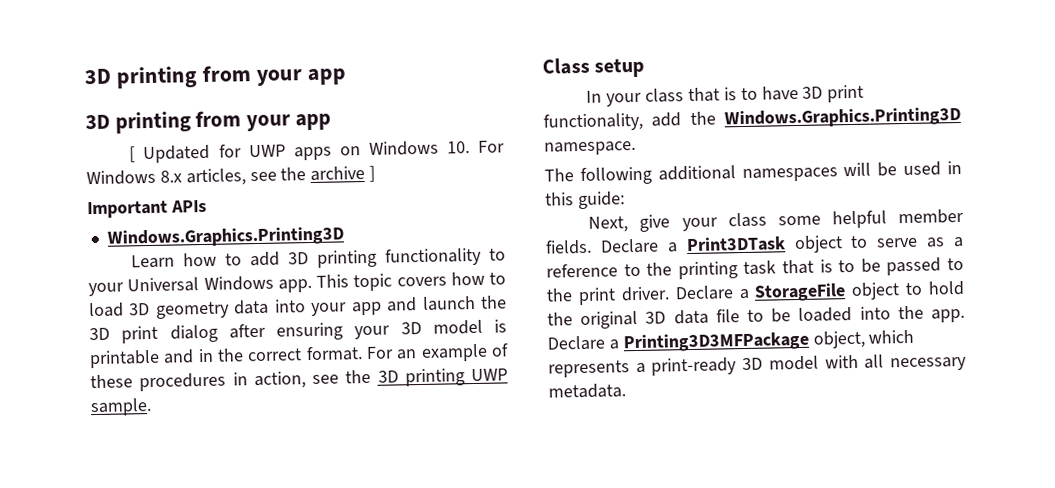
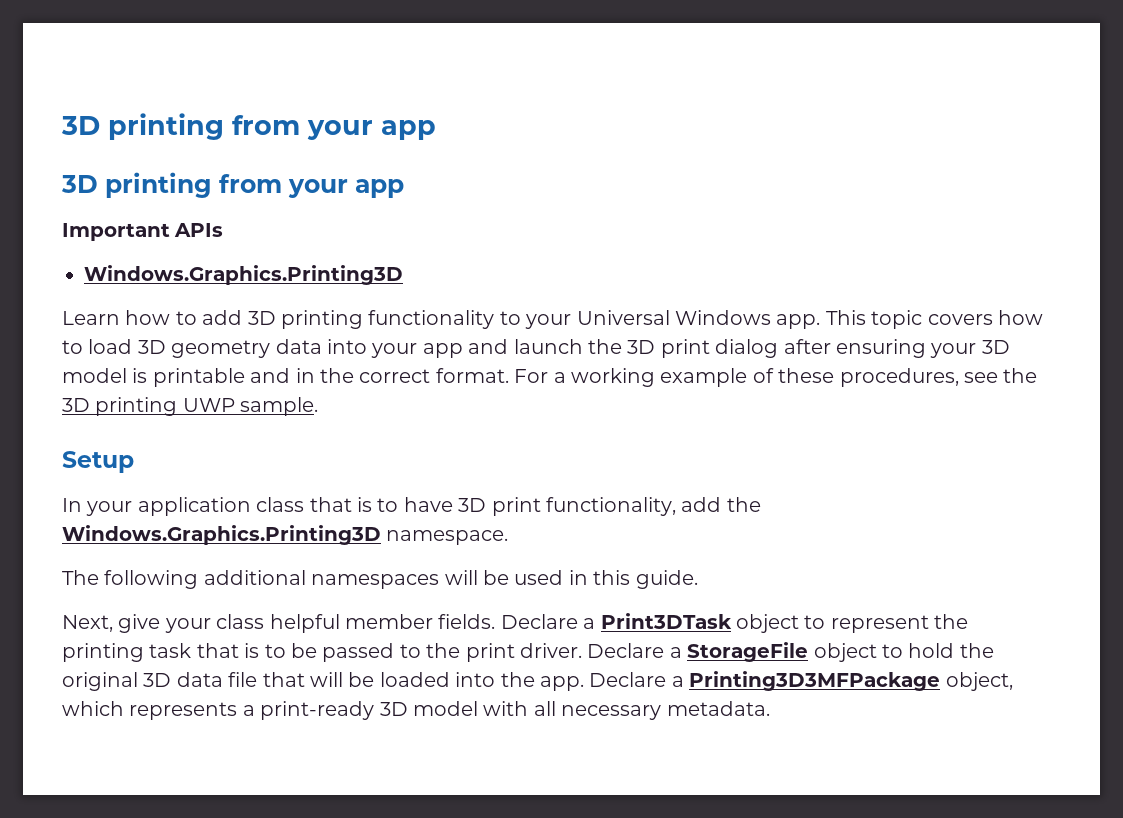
- [ Updated for UWP apps on Windows 10. For Windows 8.x articles, see the archive ]
- For an example of these procedures in action, see the 3D printing UWP sample.
+ For a working example of these procedures, see the 3D printing UWP sample.
- Class setup
+ Setup
- In your class that is to have 3D print functionality, add the Windows.Graphics.Printing3D namespace.
+ In your application class that is to have 3D print functionality, add the Windows.Graphics.Printing3D namespace.
- The following additional namespaces will be used in this guide:
+ The following additional namespaces will be used in this guide.
- Next, give your class some helpful member fields.
+ Next, give your class helpful member fields.
- Declare a Print3DTask object to serve as a reference to the printing task that is to be passed to the print driver.
+ Declare a Print3DTask object to represent the printing task that is to be passed to the print driver.
- Declare a StorageFile object to hold the original 3D data file to be loaded into the app.
+ Declare a StorageFile object to hold the original 3D data file that will be loaded into the app.

